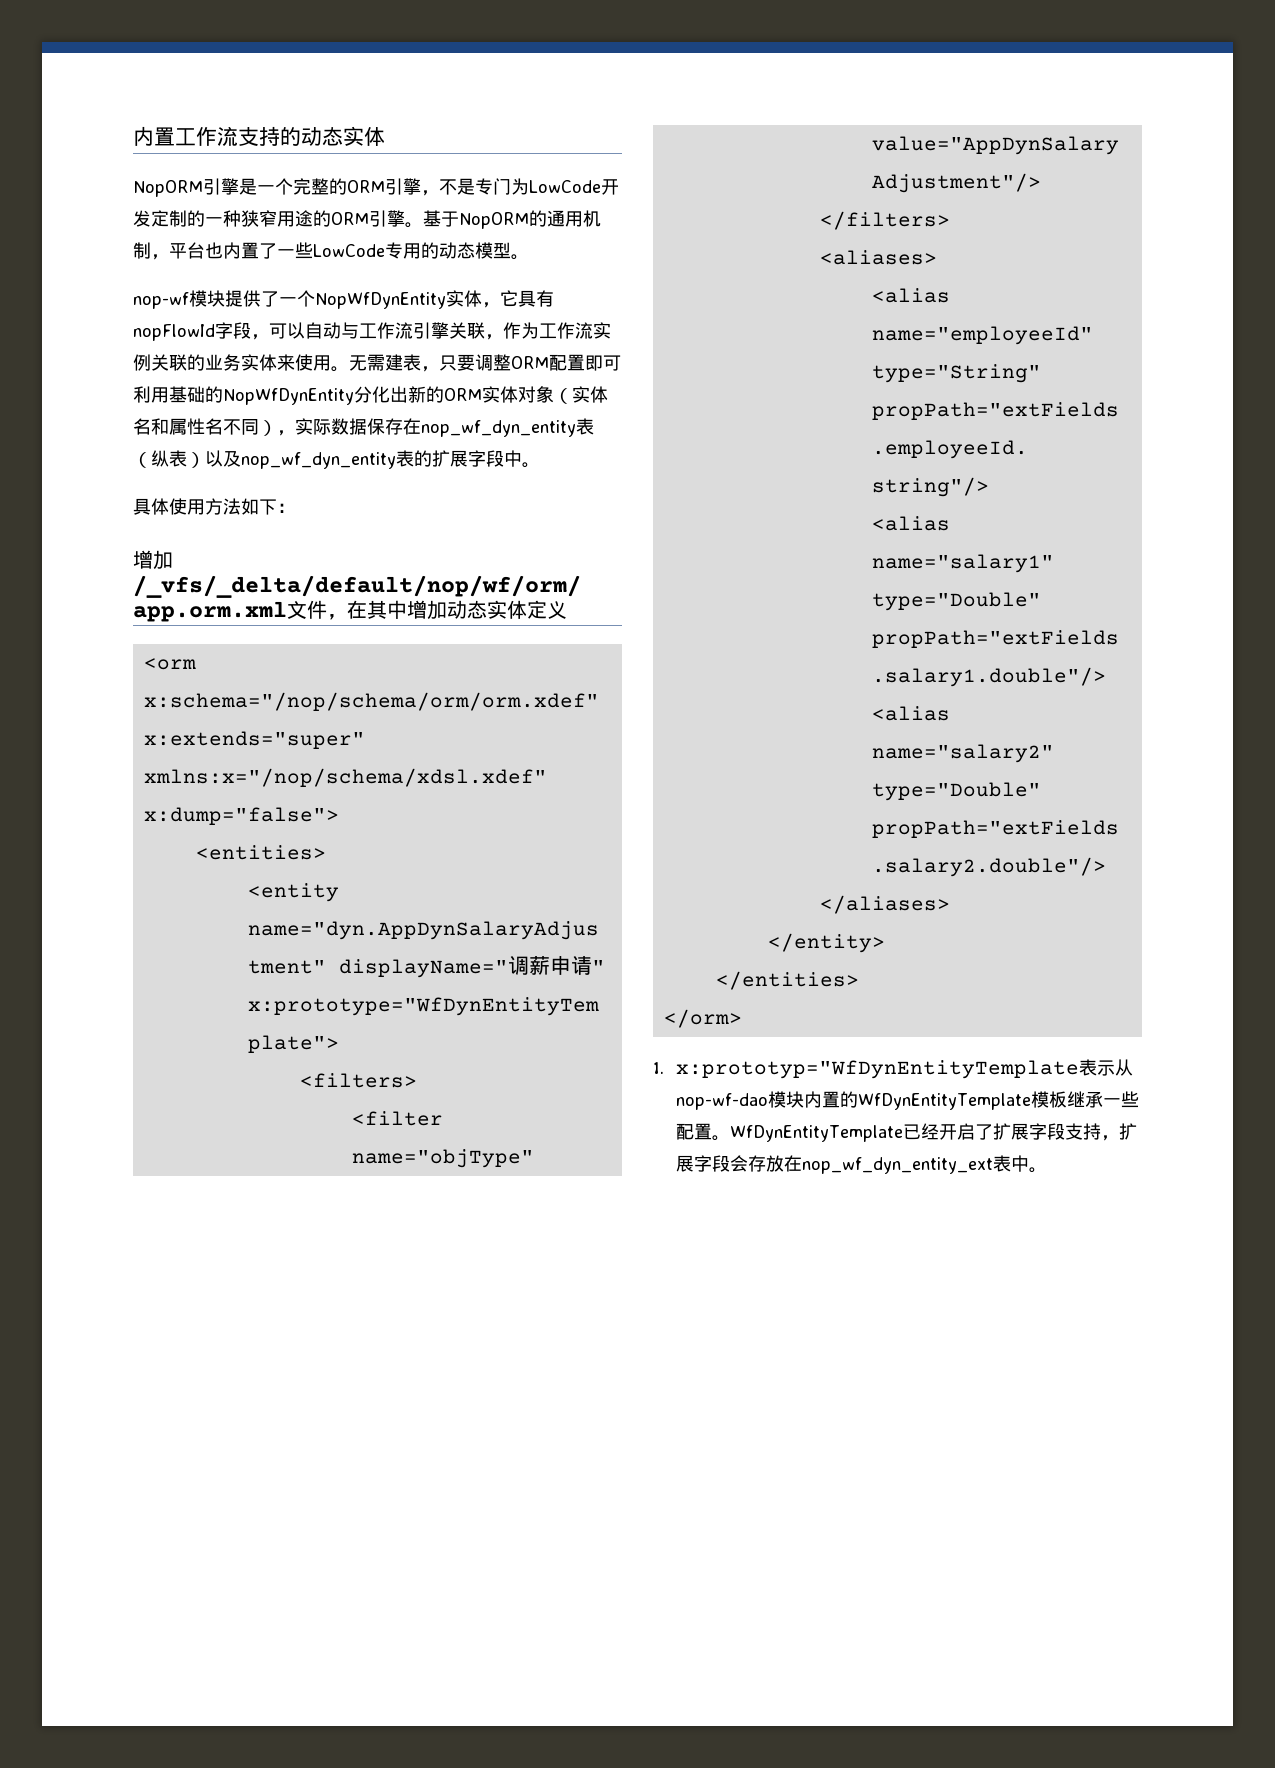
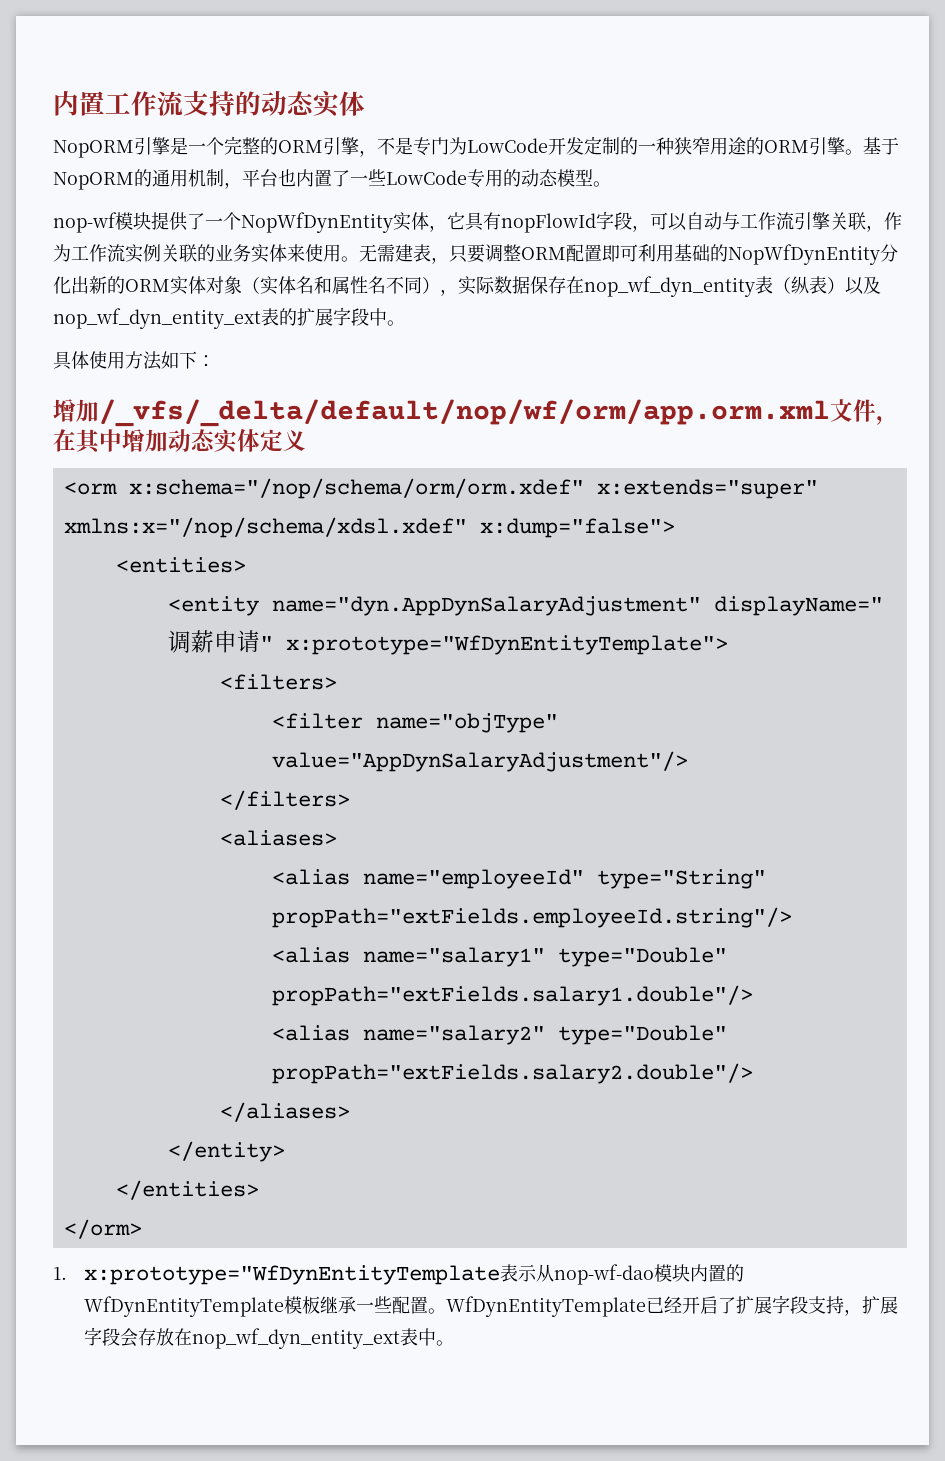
- 无需建表，只要调整ORM配置即可利用基础的NopWfDynEntity分化出新的ORM实体对象（实体名和属性名不同），实际数据保存在nop_wf_dyn_entity表（纵表）以及nop_wf_dyn_entity表的扩展字段中。
+ 无需建表，只要调整ORM配置即可利用基础的NopWfDynEntity分化出新的ORM实体对象（实体名和属性名不同），实际数据保存在nop_wf_dyn_entity表（纵表）以及nop_wf_dyn_entity_ext表的扩展字段中。
- 1. x:prototyp="WfDynEntityTemplate表示从nop-wf-dao模块内置的WfDynEntityTemplate模板继承一些配置。
+ 1. x:prototype="WfDynEntityTemplate表示从nop-wf-dao模块内置的WfDynEntityTemplate模板继承一些配置。

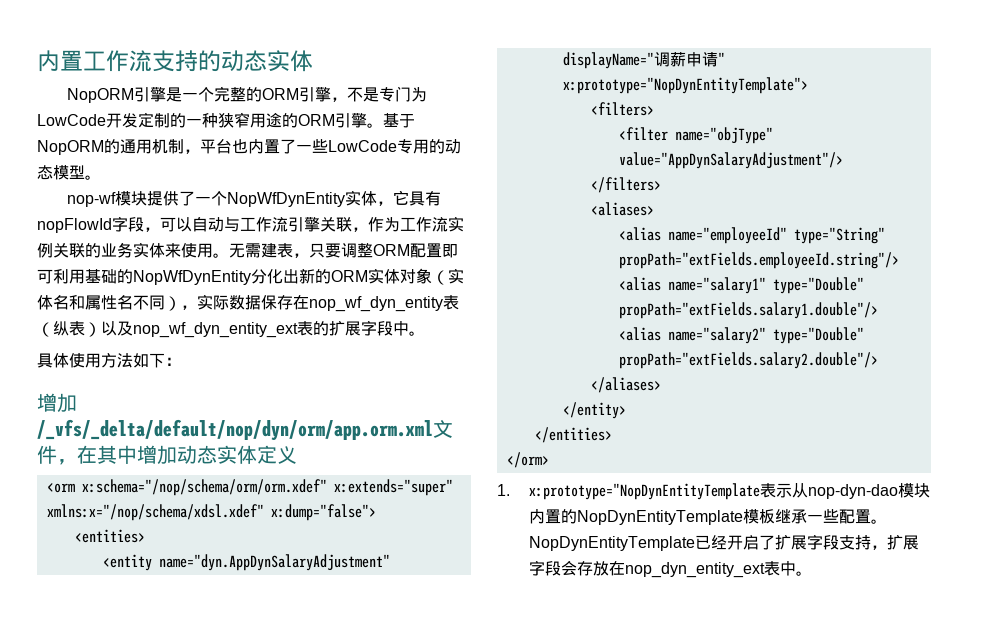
- 增加/_vfs/_delta/default/nop/wf/orm/app.orm.xml文件，在其中增加动态实体定义
+ 增加/_vfs/_delta/default/nop/dyn/orm/app.orm.xml文件，在其中增加动态实体定义
- <entity name="dyn.AppDynSalaryAdjustment" displayName="调薪申请" x:prototype="WfDynEntityTemplate">
+ <entity name="dyn.AppDynSalaryAdjustment" displayName="调薪申请" x:prototype="NopDynEntityTemplate">
- 1. x:prototype="WfDynEntityTemplate表示从nop-wf-dao模块内置的WfDynEntityTemplate模板继承一些配置。
+ 1. x:prototype="NopDynEntityTemplate表示从nop-dyn-dao模块内置的NopDynEntityTemplate模板继承一些配置。
- WfDynEntityTemplate已经开启了扩展字段支持，扩展字段会存放在nop_wf_dyn_entity_ext表中。
+ NopDynEntityTemplate已经开启了扩展字段支持，扩展字段会存放在nop_dyn_entity_ext表中。

